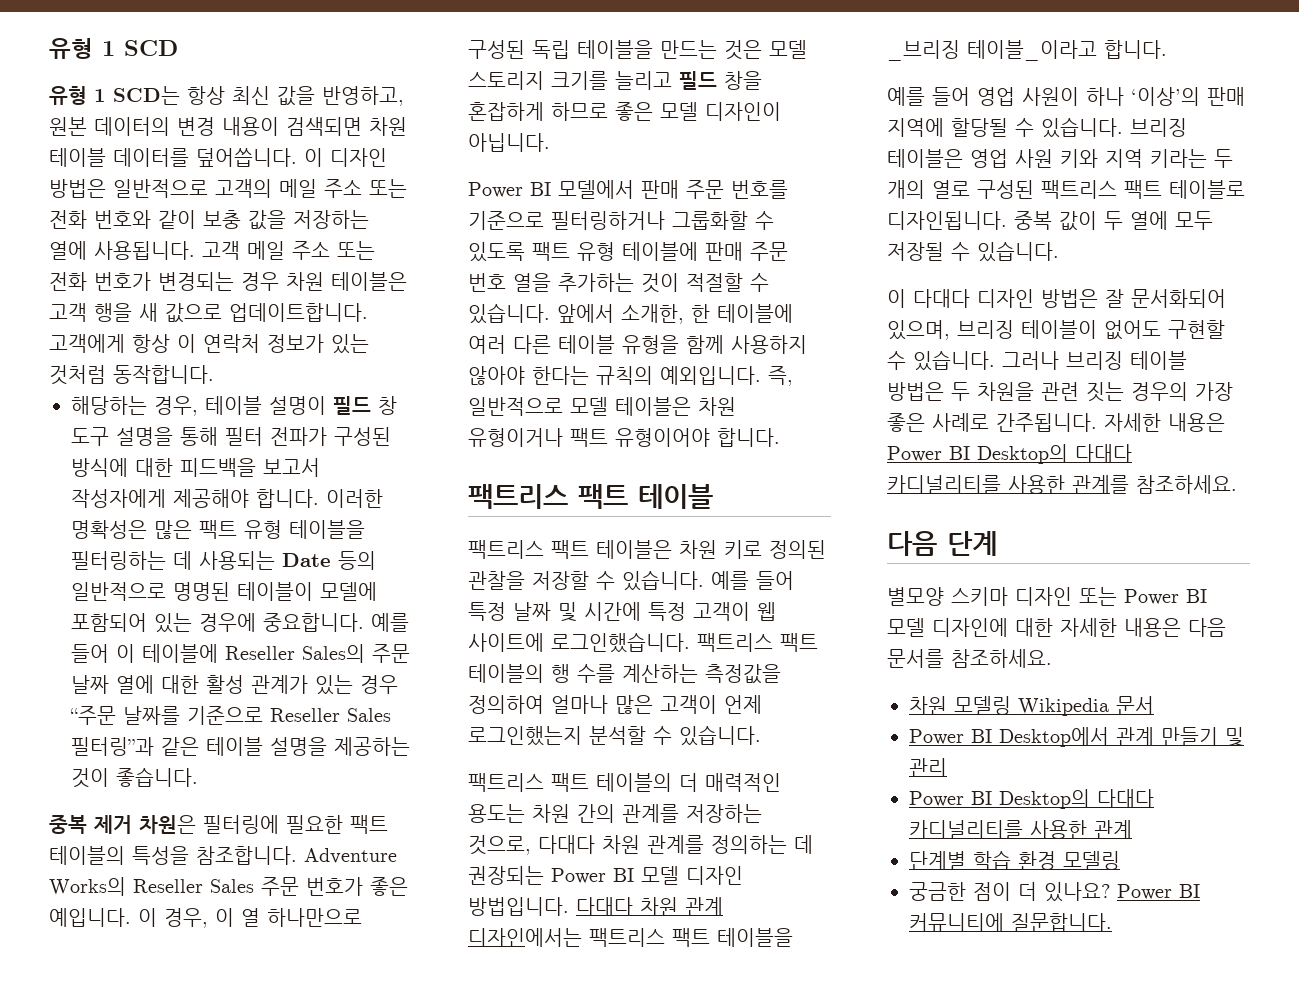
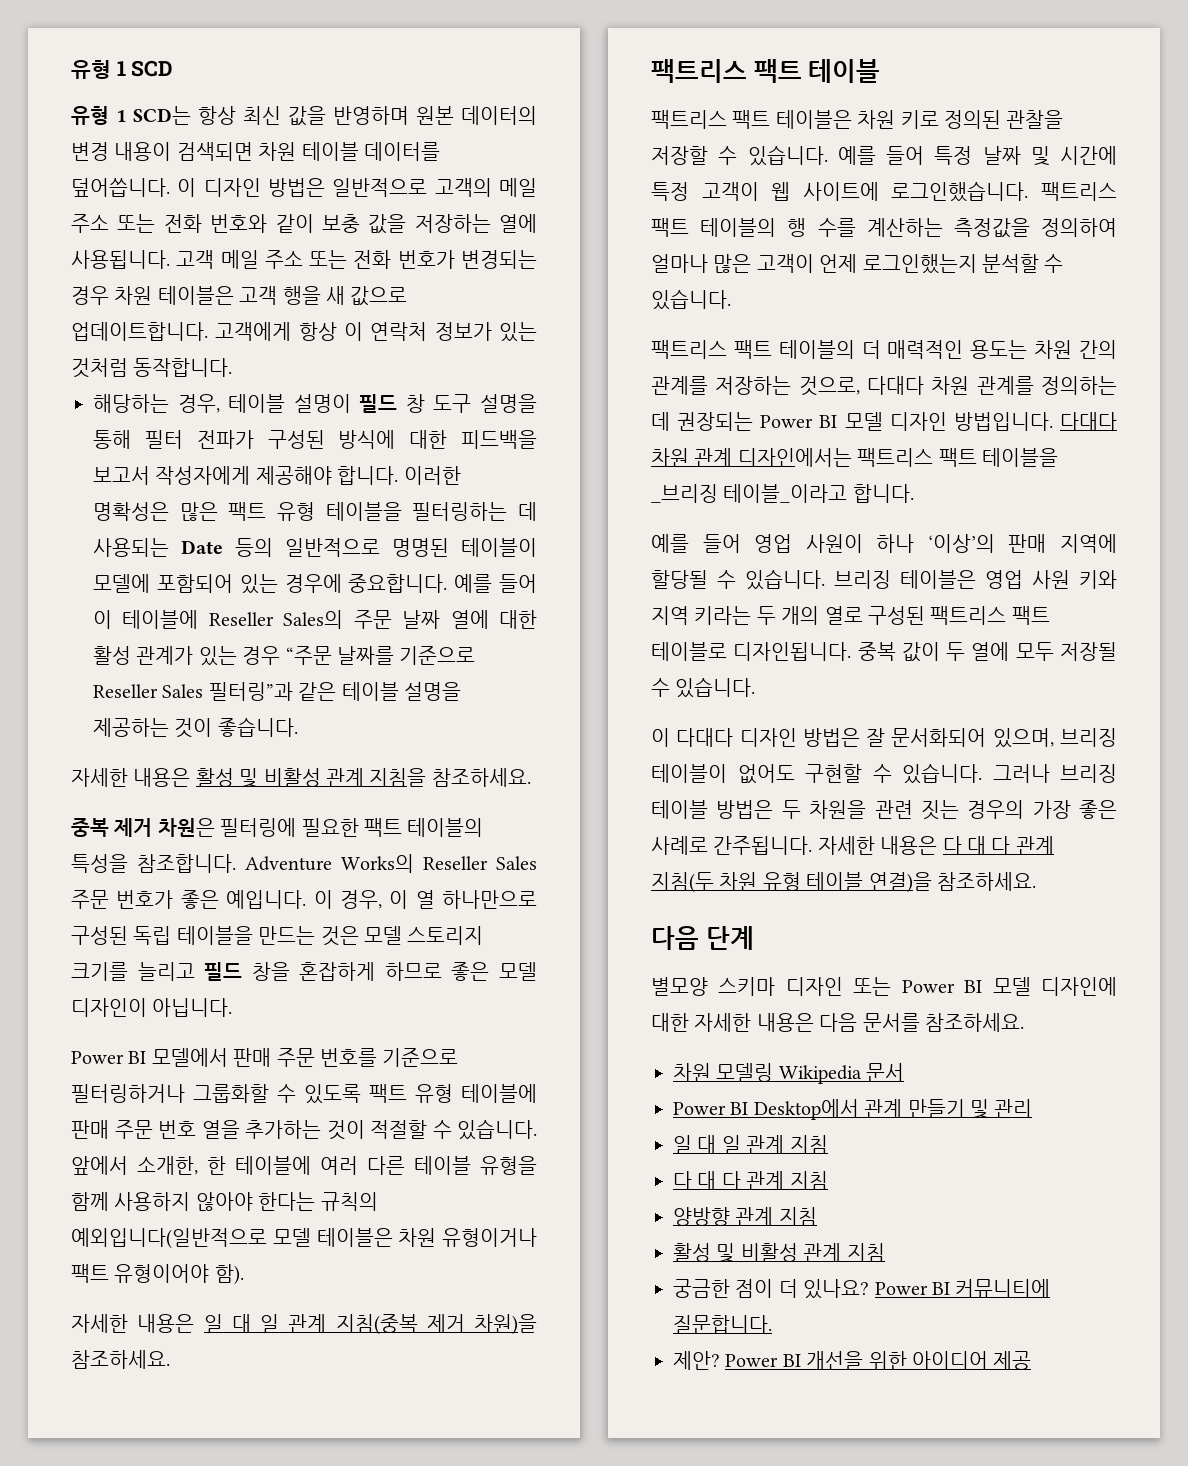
- 유형 1 SCD는 항상 최신 값을 반영하고, 원본 데이터의 변경 내용이 검색되면 차원 테이블 데이터를 덮어씁니다.
+ 유형 1 SCD는 항상 최신 값을 반영하며 원본 데이터의 변경 내용이 검색되면 차원 테이블 데이터를 덮어씁니다.
+ 자세한 내용은 활성 및 비활성 관계 지침을 참조하세요.
- 앞에서 소개한, 한 테이블에 여러 다른 테이블 유형을 함께 사용하지 않아야 한다는 규칙의 예외입니다. 즉, 일반적으로 모델 테이블은 차원 유형이거나 팩트 유형이어야 합니다.
+ 앞에서 소개한, 한 테이블에 여러 다른 테이블 유형을 함께 사용하지 않아야 한다는 규칙의 예외입니다(일반적으로 모델 테이블은 차원 유형이거나 팩트 유형이어야 함).
+ 자세한 내용은 일 대 일 관계 지침(중복 제거 차원)을 참조하세요.
- 자세한 내용은 Power BI Desktop의 다대다 카디널리티를 사용한 관계를 참조하세요.
+ 자세한 내용은 다 대 다 관계 지침(두 차원 유형 테이블 연결)을 참조하세요.
- Power BI Desktop의 다대다 카디널리티를 사용한 관계
- 단계별 학습 환경 모델링
+ 일 대 일 관계 지침
+ 다 대 다 관계 지침
+ 양방향 관계 지침
+ 활성 및 비활성 관계 지침
+ 제안? Power BI 개선을 위한 아이디어 제공

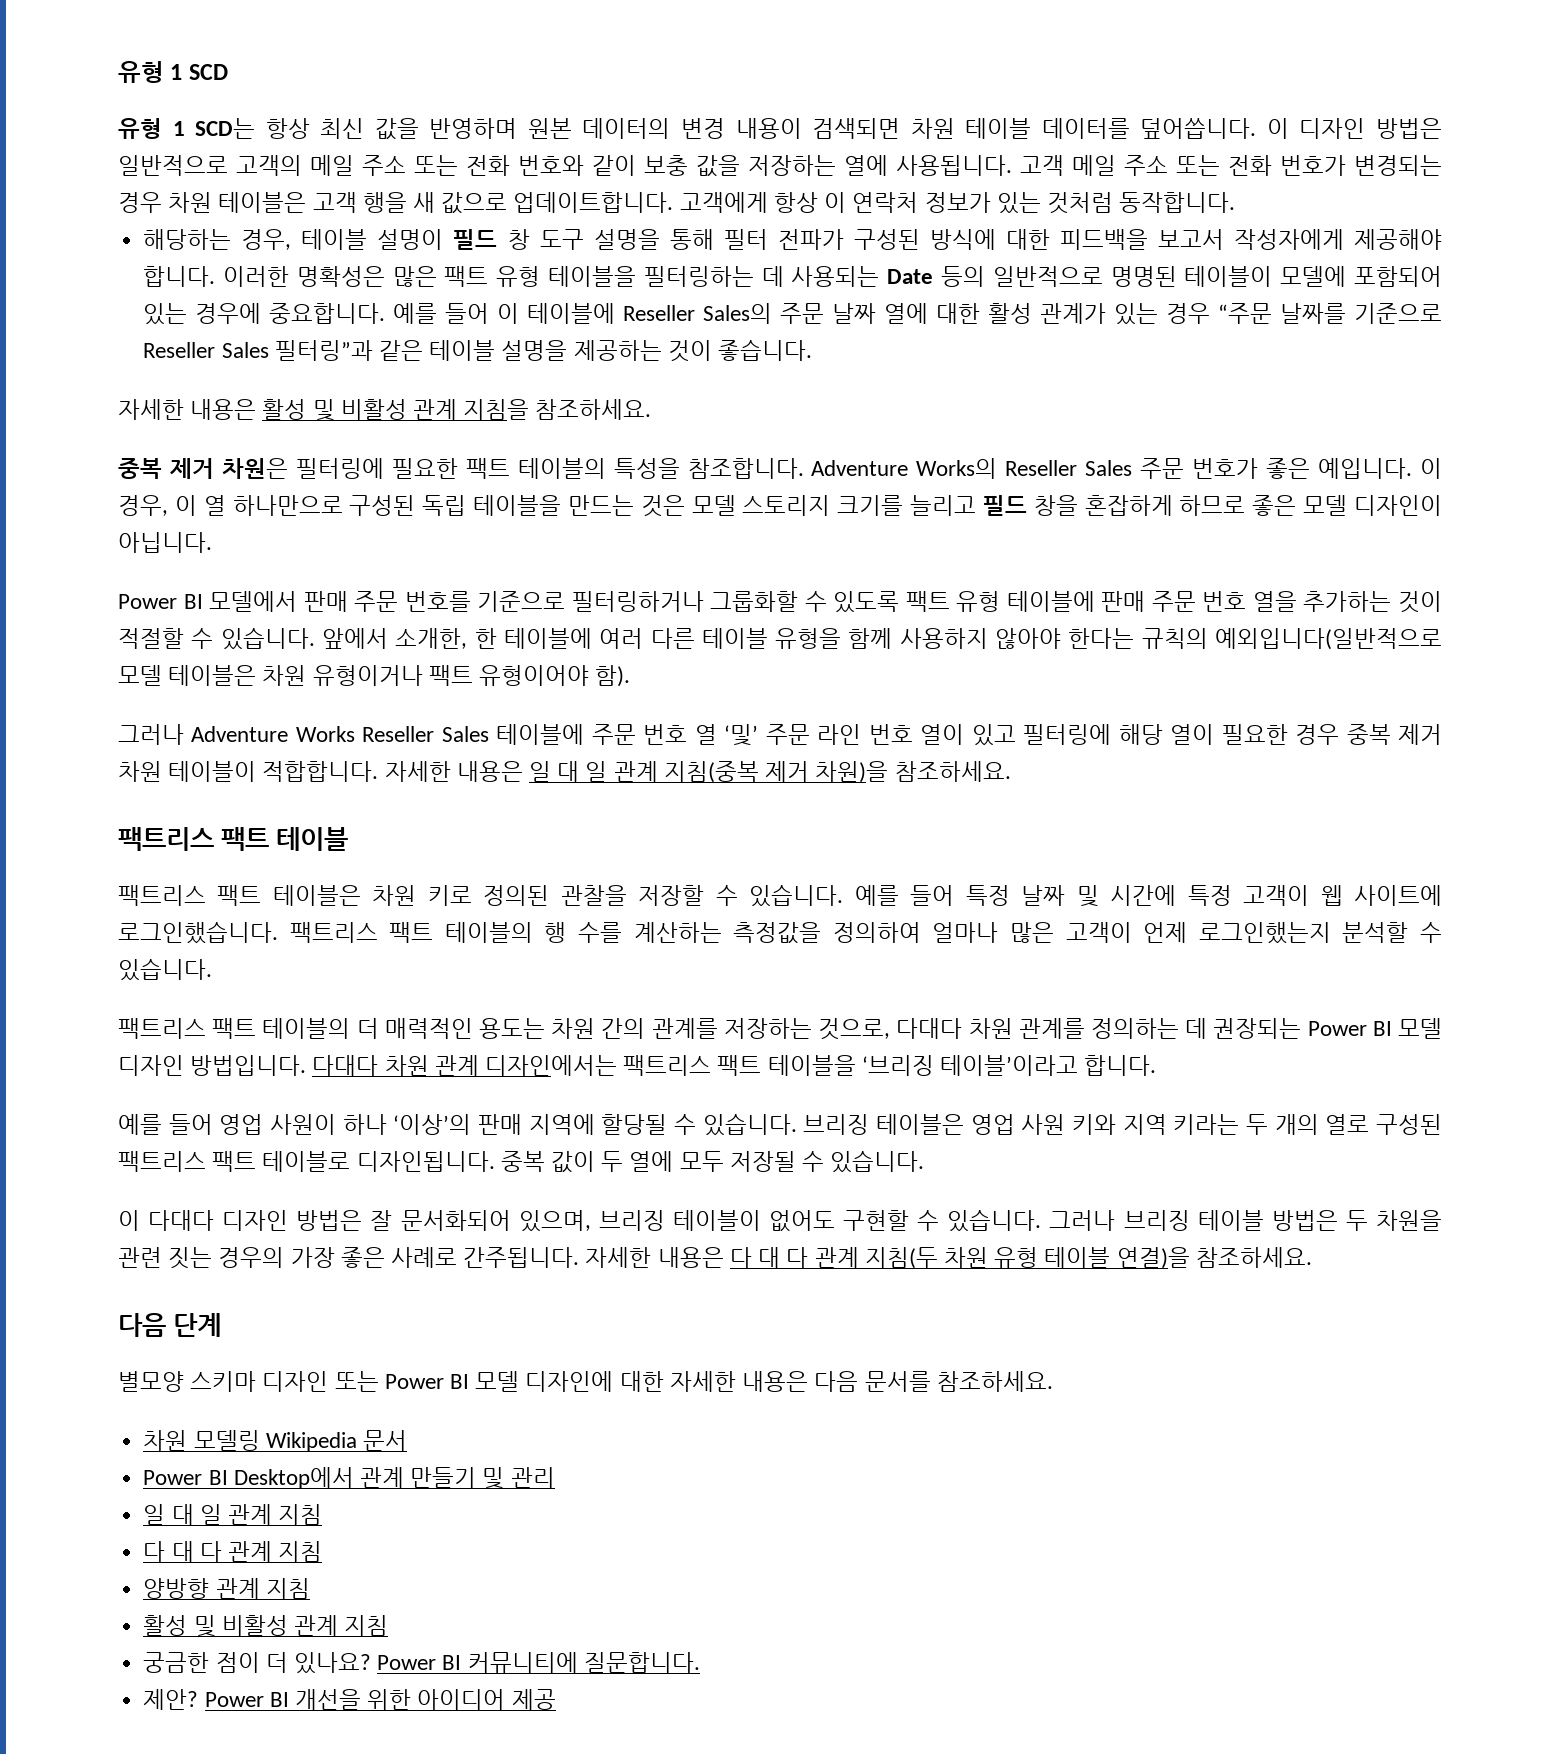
+ 그러나 Adventure Works Reseller Sales 테이블에 주문 번호 열 ‘및’ 주문 라인 번호 열이 있고 필터링에 해당 열이 필요한 경우 중복 제거 차원 테이블이 적합합니다.
- 다대다 차원 관계 디자인에서는 팩트리스 팩트 테이블을 _브리징 테이블_이라고 합니다.
+ 다대다 차원 관계 디자인에서는 팩트리스 팩트 테이블을 ‘브리징 테이블’이라고 합니다.

